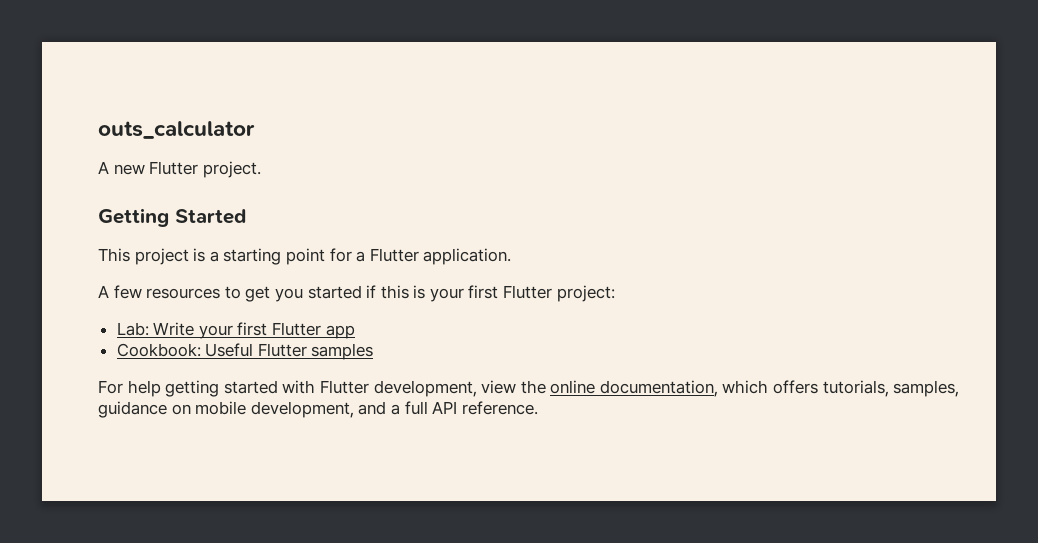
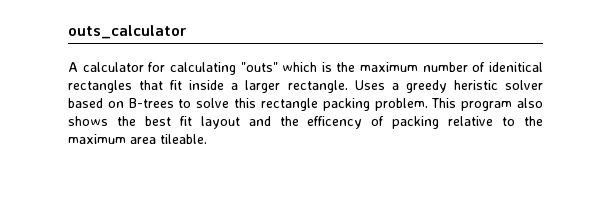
- A new Flutter project.
- Getting Started
- This project is a starting point for a Flutter application.
- A few resources to get you started if this is your first Flutter project:
- Lab: Write your first Flutter app
- Cookbook: Useful Flutter samples
- For help getting started with Flutter development, view the online documentation, which offers tutorials, samples, guidance on mobile development, and a full API reference.
+ A calculator for calculating "outs" which is the maximum number of idenitical rectangles that fit inside a larger rectangle. Uses a greedy heristic solver based on B-trees to solve this rectangle packing problem. This program also shows the best fit layout and the efficency of packing relative to the maximum area tileable.

